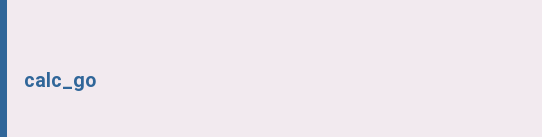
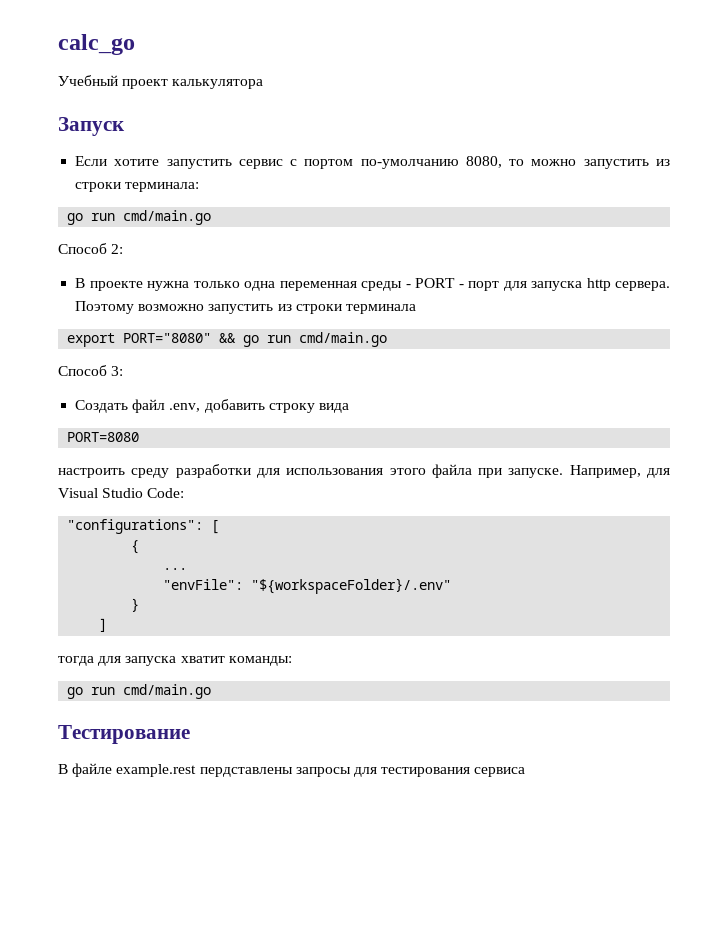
+ Учебный проект калькулятора
+ Запуск
+ Если хотите запустить сервис с портом по-умолчанию 8080, то можно запустить из строки терминала:
+ go run cmd/main.go
+ Способ 2:
+ В проекте нужна только одна переменная среды - PORT - порт для запуска http сервера. Поэтому возможно запустить из строки терминала
+ export PORT="8080" && go run cmd/main.go
+ Способ 3:
+ Создать файл .env, добавить строку вида
+ PORT=8080
+ настроить среду разработки для использования этого файла при запуске. Например, для Visual Studio Code:
+ "configurations": [
+ {
+ ...
+ "envFile": "${workspaceFolder}/.env"
+ }
+ ]
+ тогда для запуска хватит команды:
+ go run cmd/main.go
+ Тестирование
+ В файле example.rest пердставлены запросы для тестирования сервиса

